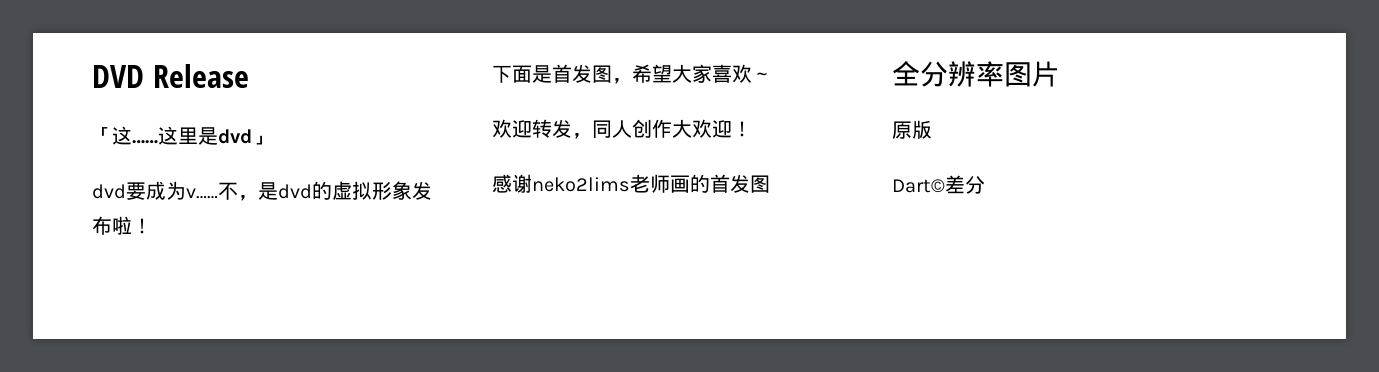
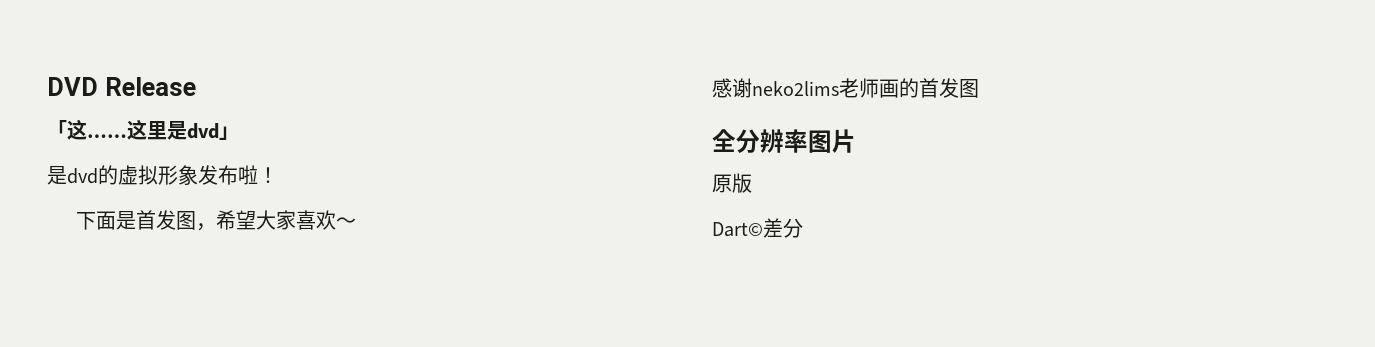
- dvd要成为v……不，是dvd的虚拟形象发布啦！
+ 是dvd的虚拟形象发布啦！
- 欢迎转发，同人创作大欢迎！

